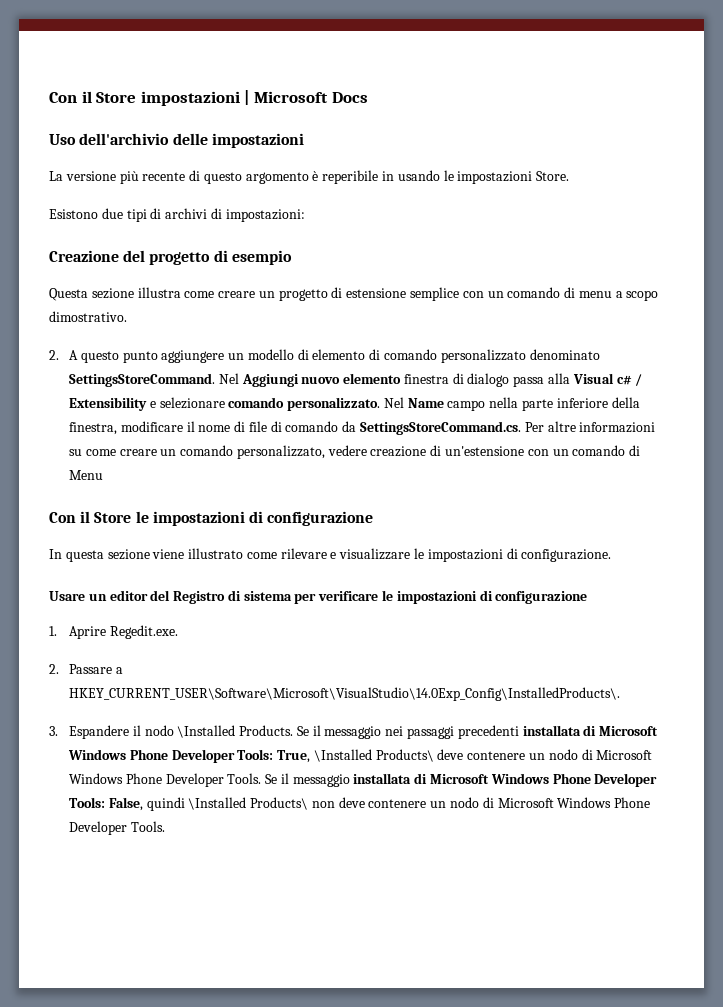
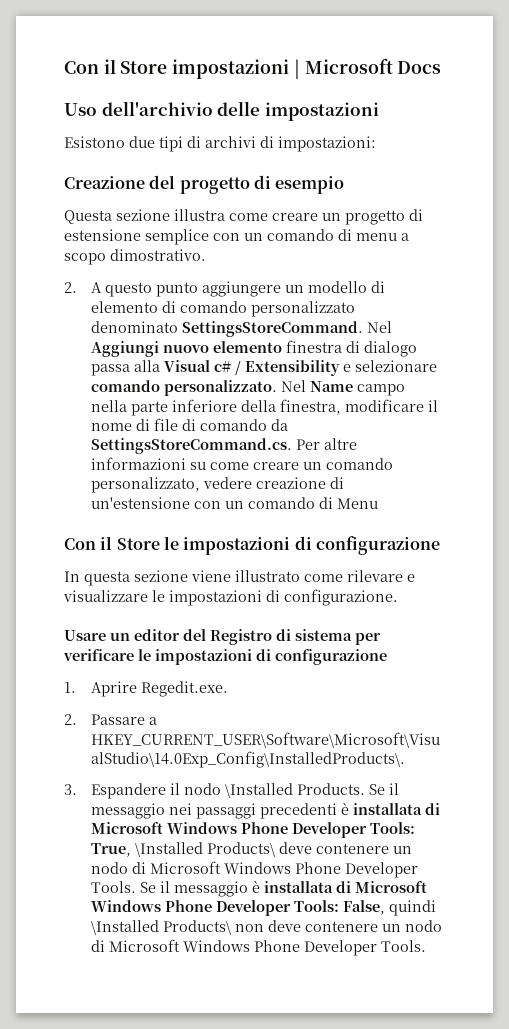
- La versione più recente di questo argomento è reperibile in usando le impostazioni Store.
- Se il messaggio nei passaggi precedenti installata di Microsoft Windows Phone Developer Tools: True, \Installed Products\ deve contenere un nodo di Microsoft Windows Phone Developer Tools.
+ Se il messaggio nei passaggi precedenti è installata di Microsoft Windows Phone Developer Tools: True, \Installed Products\ deve contenere un nodo di Microsoft Windows Phone Developer Tools.
- Se il messaggio installata di Microsoft Windows Phone Developer Tools: False, quindi \Installed Products\ non deve contenere un nodo di Microsoft Windows Phone Developer Tools.
+ Se il messaggio è installata di Microsoft Windows Phone Developer Tools: False, quindi \Installed Products\ non deve contenere un nodo di Microsoft Windows Phone Developer Tools.

